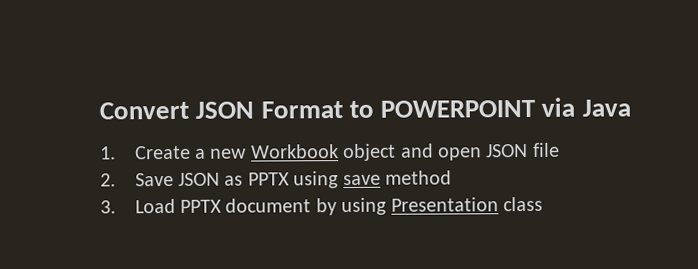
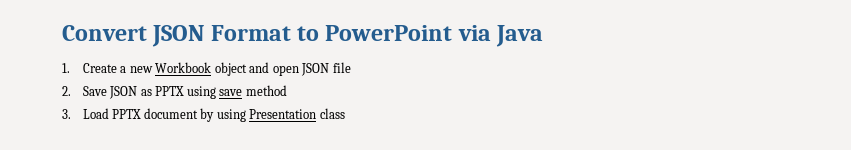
- Convert JSON Format to POWERPOINT via Java
+ Convert JSON Format to PowerPoint via Java

